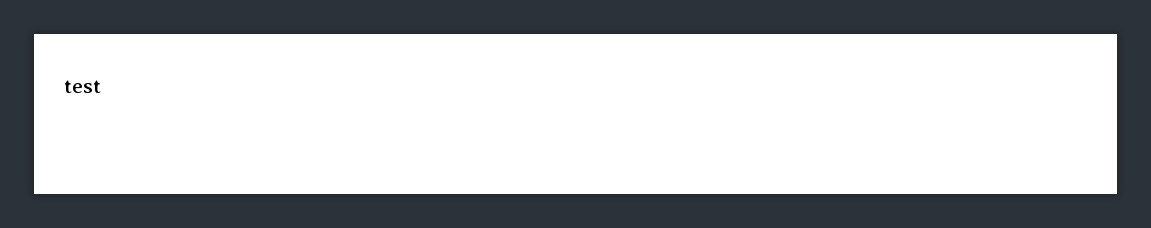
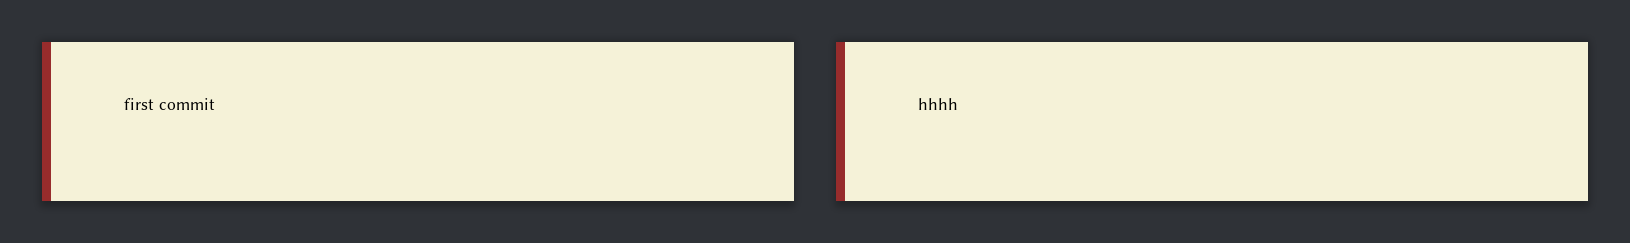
- test
+ first commit
+ hhhh

